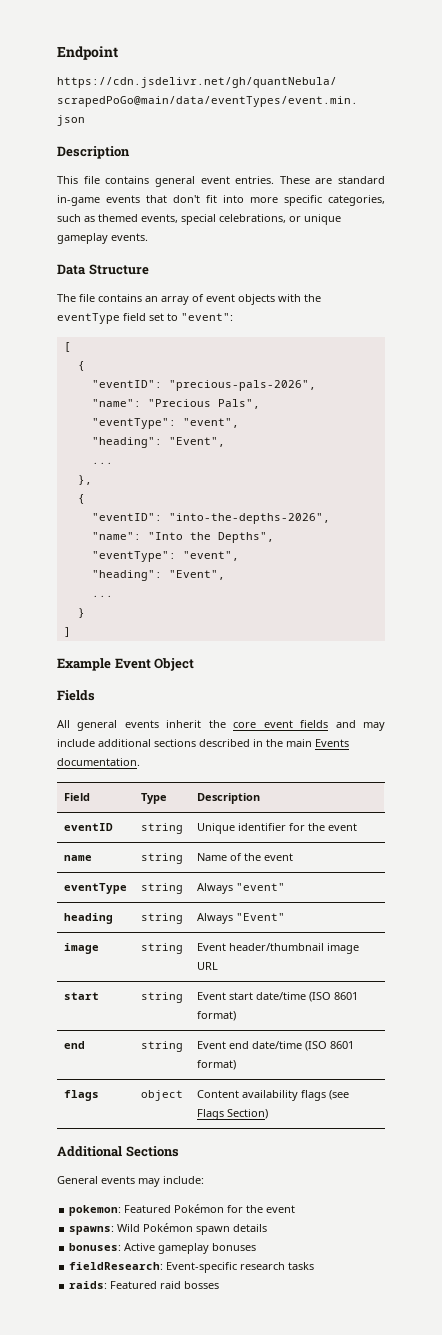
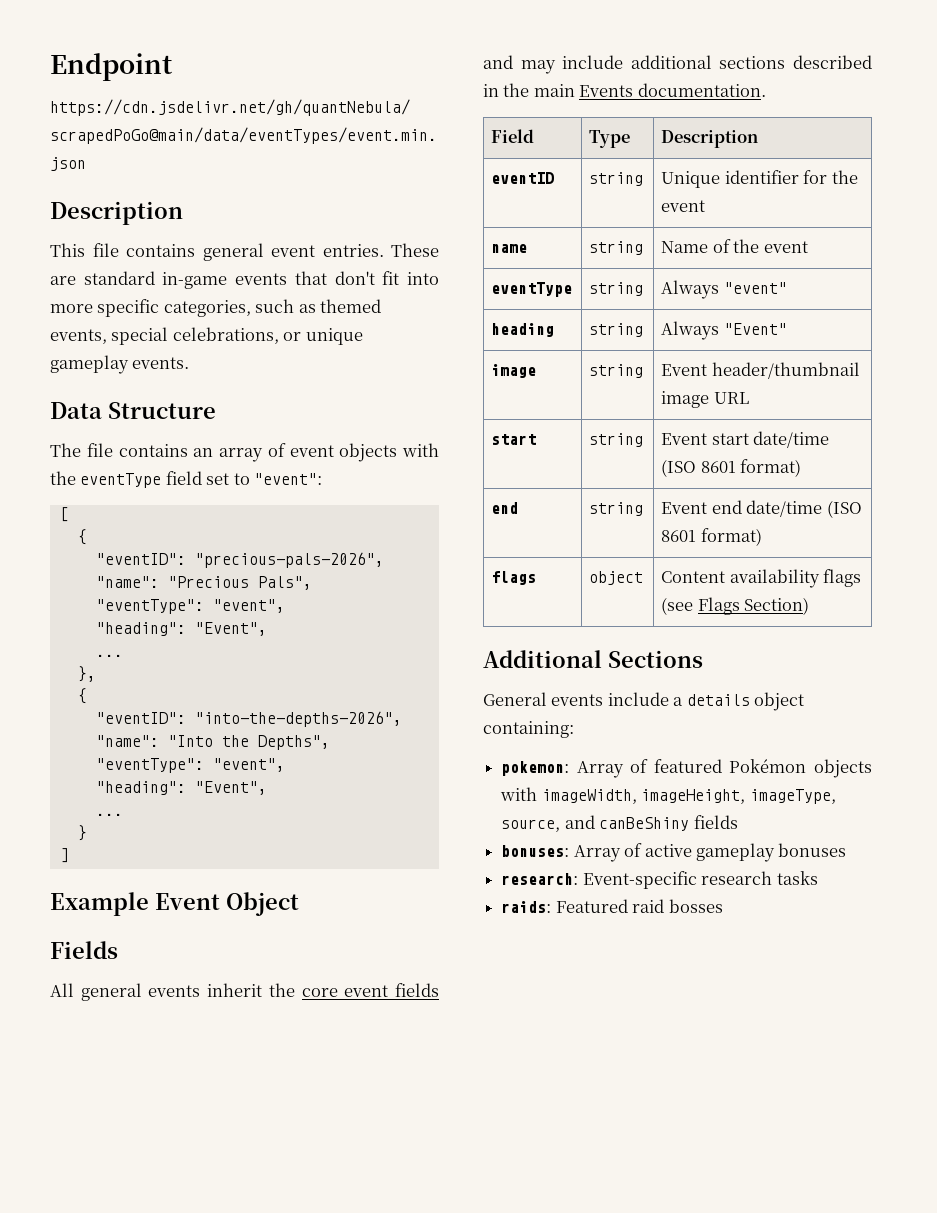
- General events may include:
- pokemon: Featured Pokémon for the event
- spawns: Wild Pokémon spawn details
- bonuses: Active gameplay bonuses
+ General events include a details object containing:
+ pokemon: Array of featured Pokémon objects with imageWidth, imageHeight, imageType, source, and canBeShiny fields
+ bonuses: Array of active gameplay bonuses
- fieldResearch: Event-specific research tasks
+ research: Event-specific research tasks

